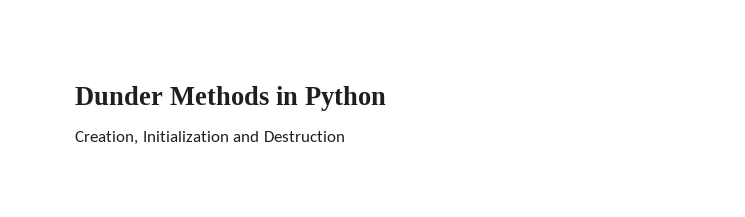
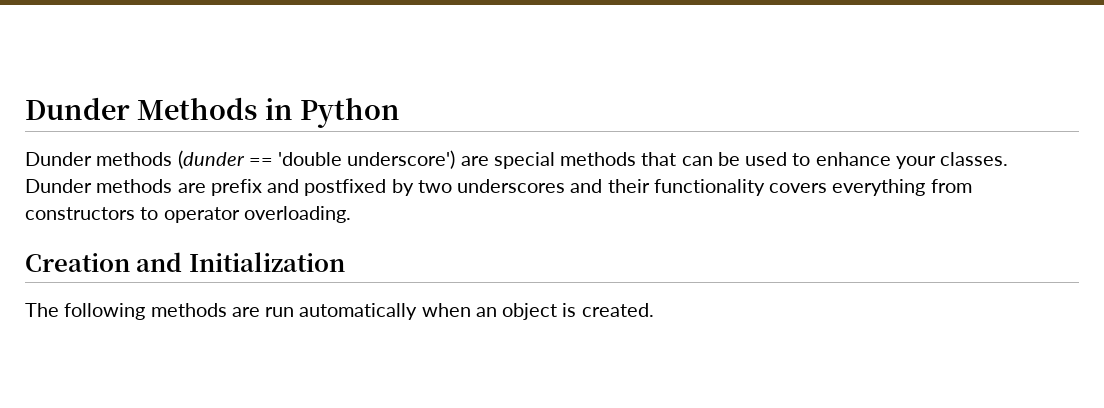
- Creation, Initialization and Destruction
+ Dunder methods (dunder == 'double underscore') are special methods that can be used to enhance your classes. Dunder methods are prefix and postfixed by two underscores and their functionality covers everything from constructors to operator overloading.
+ Creation and Initialization
+ The following methods are run automatically when an object is created.

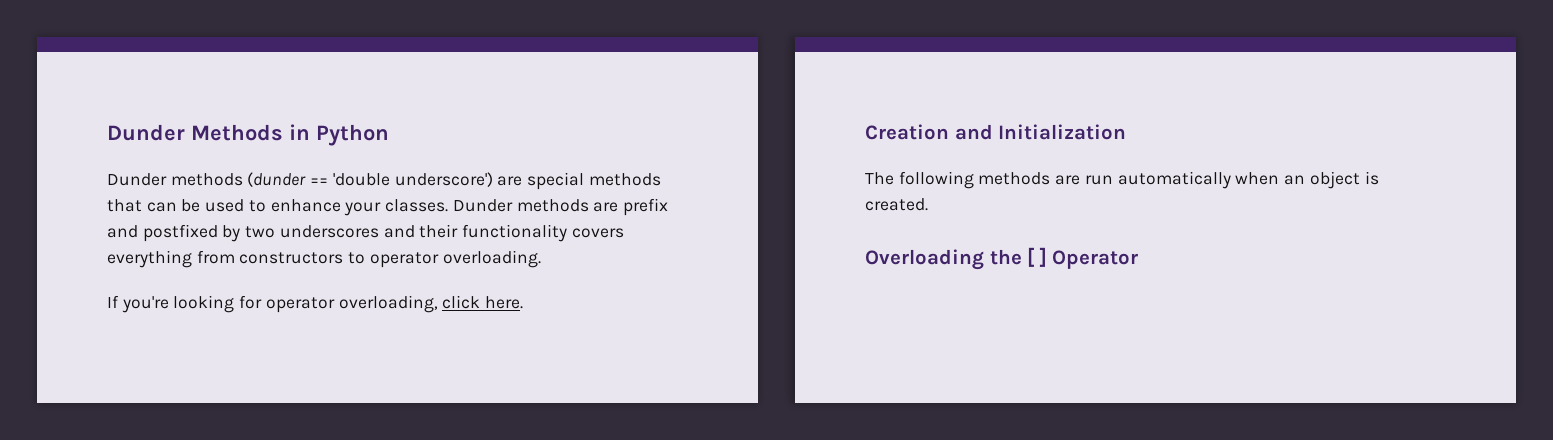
+ If you're looking for operator overloading, click here.
+ Overloading the [ ] Operator

